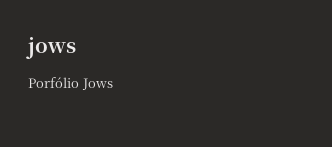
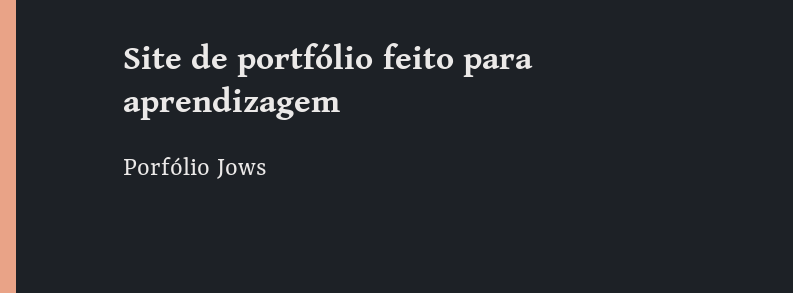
- jows
+ Site de portfólio feito para aprendizagem

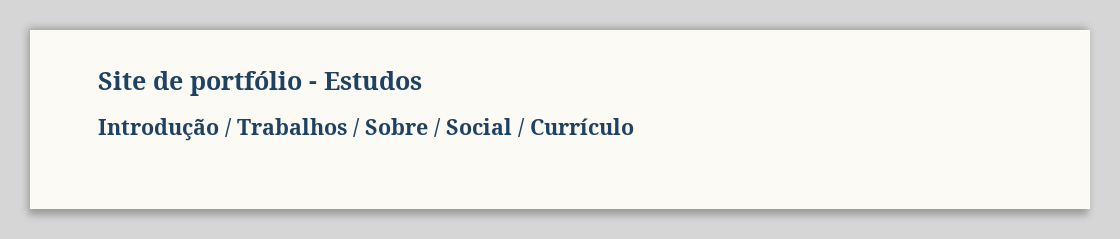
- Site de portfólio feito para aprendizagem
- Porfólio Jows
+ Site de portfólio - Estudos
+ Introdução / Trabalhos / Sobre / Social / Currículo

